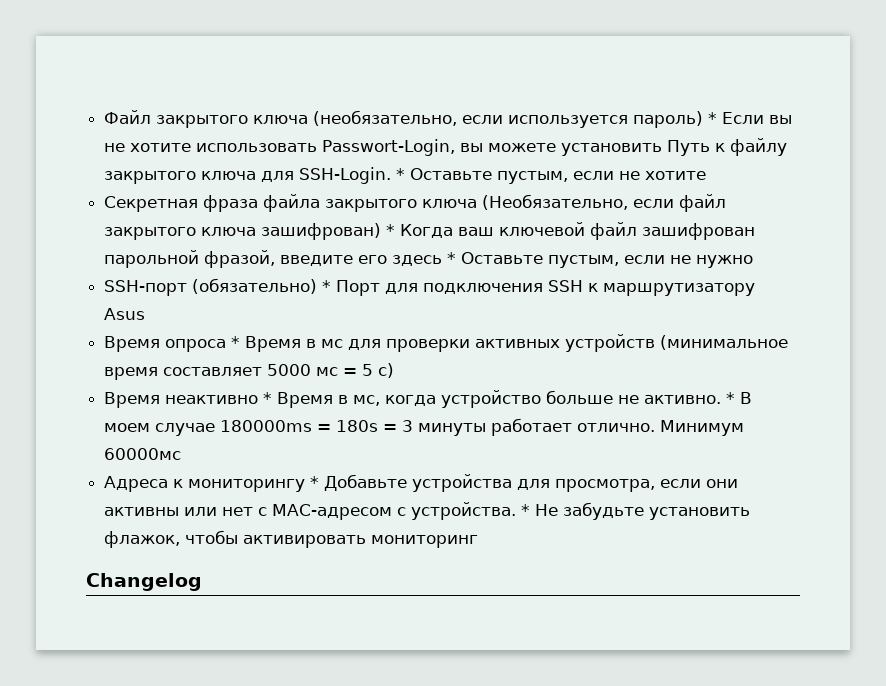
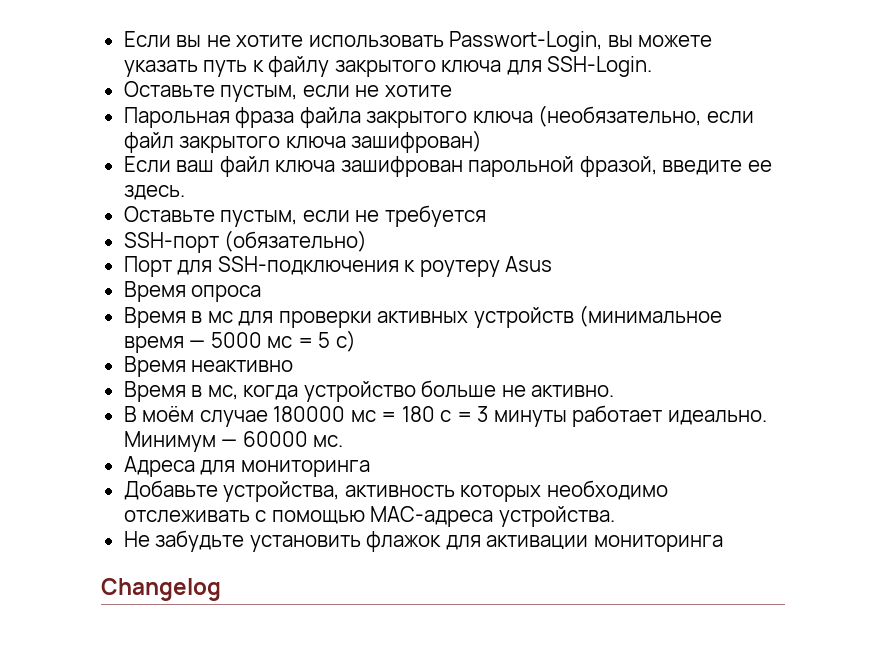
- Файл закрытого ключа (необязательно, если используется пароль) * Если вы не хотите использовать Passwort-Login, вы можете установить Путь к файлу закрытого ключа для SSH-Login. * Оставьте пустым, если не хотите
+ Если вы не хотите использовать Passwort-Login, вы можете указать путь к файлу закрытого ключа для SSH-Login.
+ Оставьте пустым, если не хотите
- Секретная фраза файла закрытого ключа (Необязательно, если файл закрытого ключа зашифрован) * Когда ваш ключевой файл зашифрован парольной фразой, введите его здесь * Оставьте пустым, если не нужно
+ Парольная фраза файла закрытого ключа (необязательно, если файл закрытого ключа зашифрован)
+ Если ваш файл ключа зашифрован парольной фразой, введите ее здесь.
+ Оставьте пустым, если не требуется
- SSH-порт (обязательно) * Порт для подключения SSH к маршрутизатору Asus
+ SSH-порт (обязательно)
+ Порт для SSH-подключения к роутеру Asus
- Время опроса * Время в мс для проверки активных устройств (минимальное время составляет 5000 мс = 5 с)
+ Время опроса
+ Время в мс для проверки активных устройств (минимальное время — 5000 мс = 5 с)
- Время неактивно * Время в мс, когда устройство больше не активно. * В моем случае 180000ms = 180s = 3 минуты работает отлично. Минимум 60000мс
- Адреса к мониторингу * Добавьте устройства для просмотра, если они активны или нет с MAC-адресом с устройства. * Не забудьте установить флажок, чтобы активировать мониторинг
+ Время неактивно
+ Время в мс, когда устройство больше не активно.
+ В моём случае 180000 мс = 180 с = 3 минуты работает идеально. Минимум — 60000 мс.
+ Адреса для мониторинга
+ Добавьте устройства, активность которых необходимо отслеживать с помощью MAC-адреса устройства.
+ Не забудьте установить флажок для активации мониторинга

